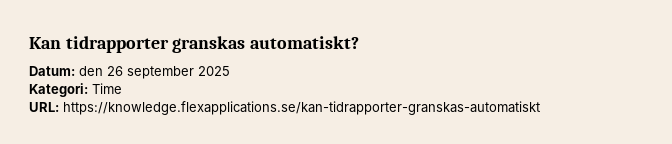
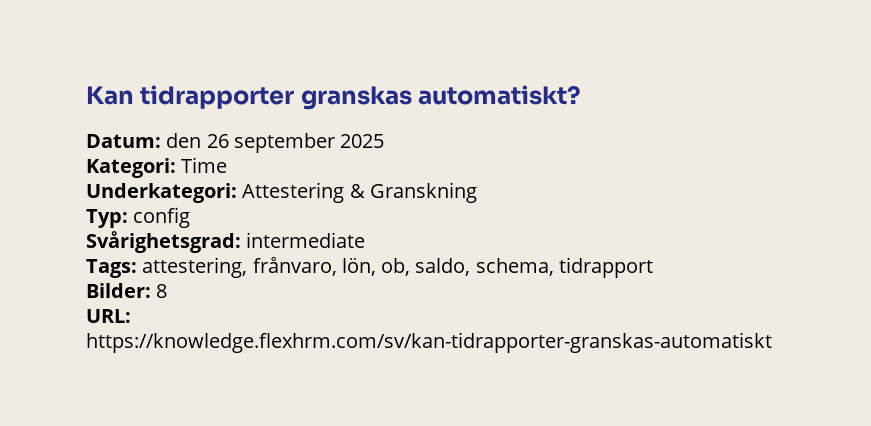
+ Underkategori: Attestering & Granskning
+ Typ: config
+ Svårighetsgrad: intermediate
+ Tags: attestering, frånvaro, lön, ob, saldo, schema, tidrapport
+ Bilder: 8
- URL: https://knowledge.flexapplications.se/kan-tidrapporter-granskas-automatiskt
+ URL: https://knowledge.flexhrm.com/sv/kan-tidrapporter-granskas-automatiskt

